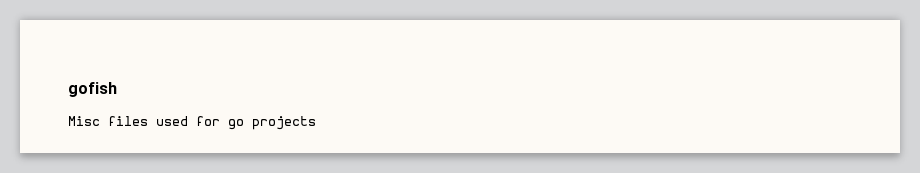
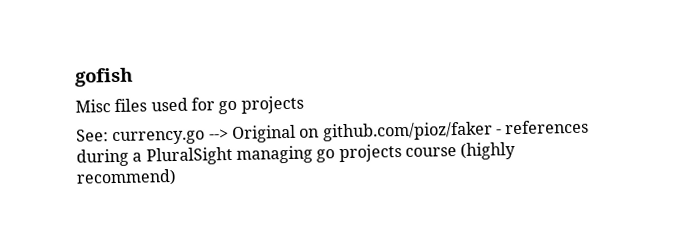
+ See: currency.go --> Original on github.com/pioz/faker - references during a PluralSight managing go projects course (highly recommend)

